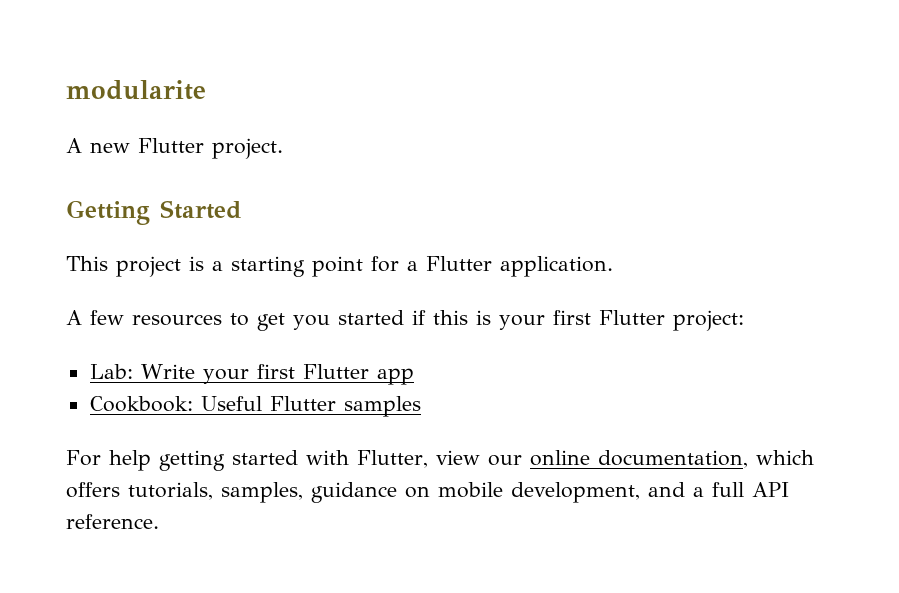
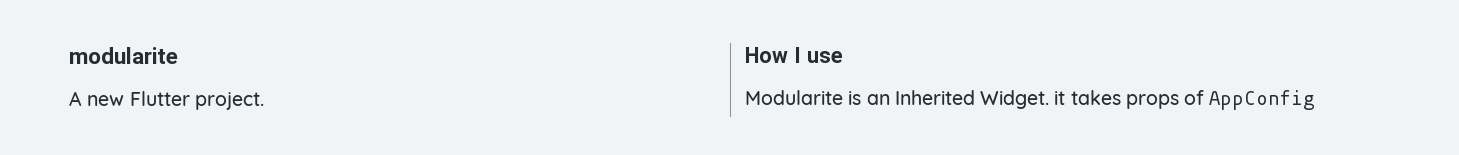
- Getting Started
- This project is a starting point for a Flutter application.
- A few resources to get you started if this is your first Flutter project:
- Lab: Write your first Flutter app
- Cookbook: Useful Flutter samples
- For help getting started with Flutter, view our online documentation, which offers tutorials, samples, guidance on mobile development, and a full API reference.
+ How I use
+ Modularite is an Inherited Widget. it takes props of AppConfig

